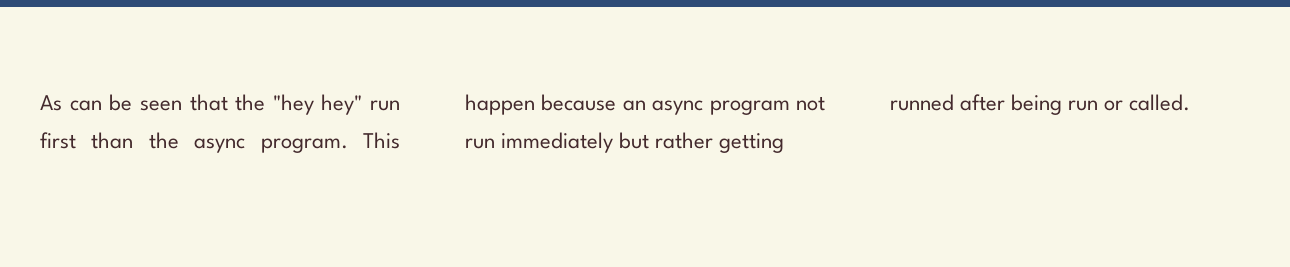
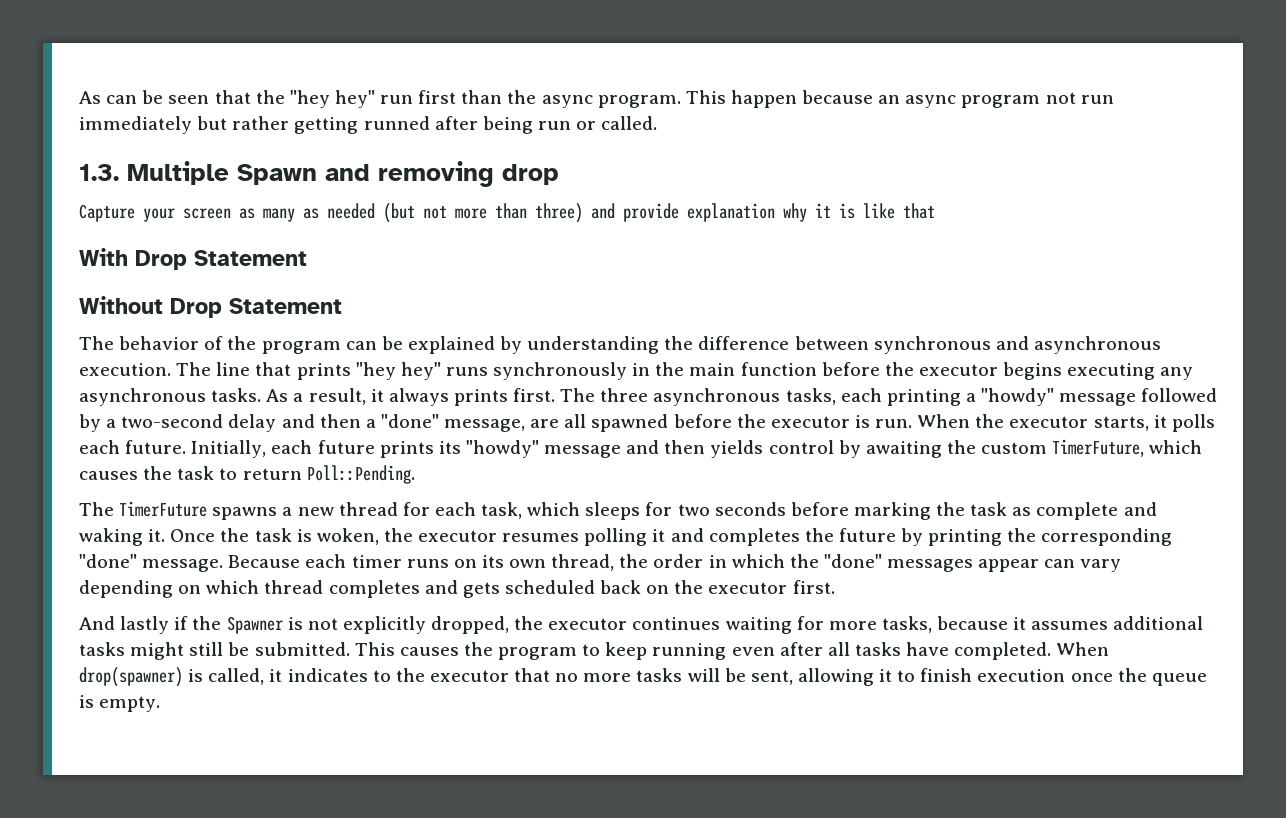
+ 1.3. Multiple Spawn and removing drop
+ Capture your screen as many as needed (but not more than three) and provide explanation why it is like that
+ With Drop Statement
+ Without Drop Statement
+ The behavior of the program can be explained by understanding the difference between synchronous and asynchronous execution. The line that prints "hey hey" runs synchronously in the main function before the executor begins executing any asynchronous tasks. As a result, it always prints first. The three asynchronous tasks, each printing a "howdy" message followed by a two-second delay and then a "done" message, are all spawned before the executor is run. When the executor starts, it polls each future. Initially, each future prints its "howdy" message and then yields control by awaiting the custom TimerFuture, which causes the task to return Poll::Pending.
+ The TimerFuture spawns a new thread for each task, which sleeps for two seconds before marking the task as complete and waking it. Once the task is woken, the executor resumes polling it and completes the future by printing the corresponding "done" message. Because each timer runs on its own thread, the order in which the "done" messages appear can vary depending on which thread completes and gets scheduled back on the executor first.
+ And lastly if the Spawner is not explicitly dropped, the executor continues waiting for more tasks, because it assumes additional tasks might still be submitted. This causes the program to keep running even after all tasks have completed. When drop(spawner) is called, it indicates to the executor that no more tasks will be sent, allowing it to finish execution once the queue is empty.

